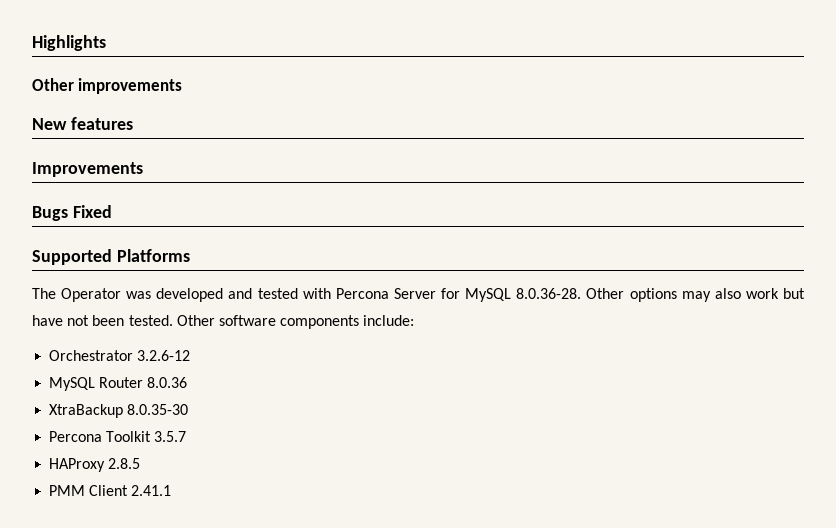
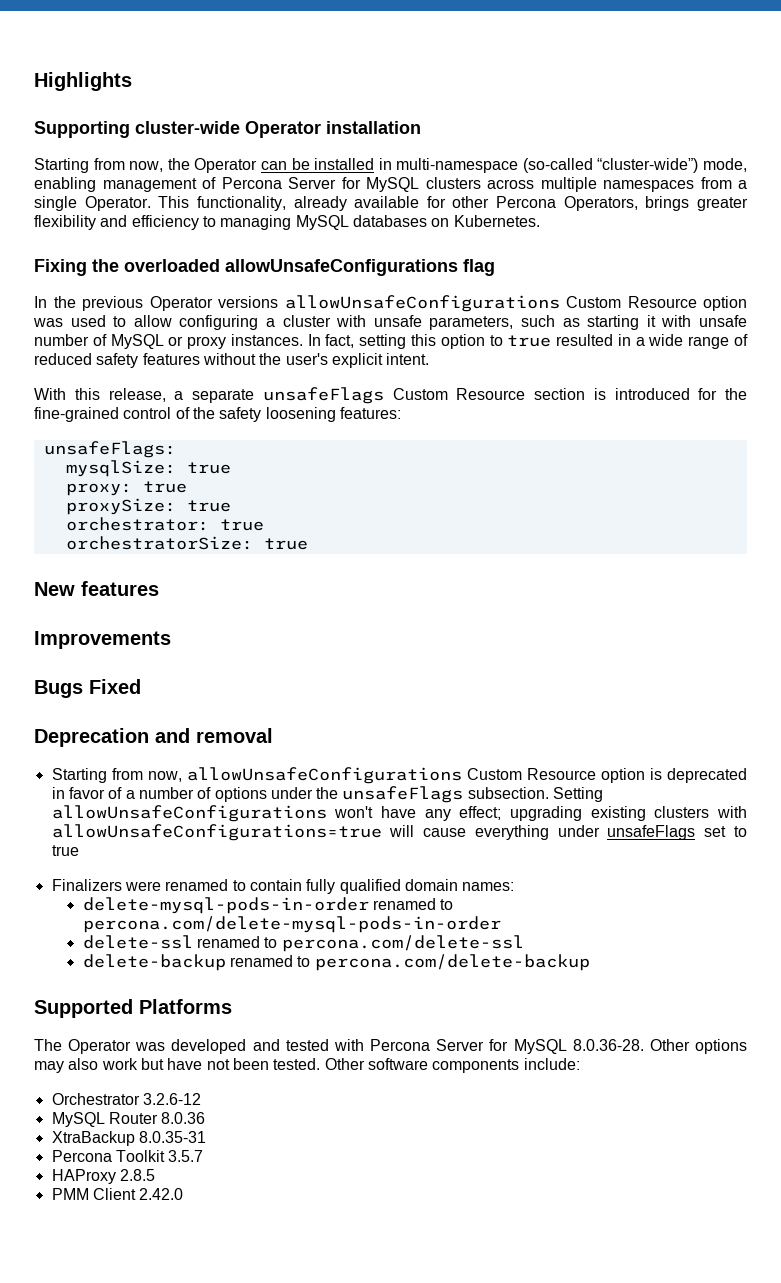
- Other improvements
+ Supporting cluster-wide Operator installation
+ Starting from now, the Operator can be installed in multi-namespace (so-called “cluster-wide”) mode, enabling management of Percona Server for MySQL clusters across multiple namespaces from a single Operator. This functionality, already available for other Percona Operators, brings greater flexibility and efficiency to managing MySQL databases on Kubernetes.
+ Fixing the overloaded allowUnsafeConfigurations flag
+ In the previous Operator versions allowUnsafeConfigurations Custom Resource option was used to allow configuring a cluster with unsafe parameters, such as starting it with unsafe number of MySQL or proxy instances. In fact, setting this option to true resulted in a wide range of reduced safety features without the user's explicit intent.
+ With this release, a separate unsafeFlags Custom Resource section is introduced for the fine-grained control of the safety loosening features:
+ unsafeFlags:
+ mysqlSize: true
+ proxy: true
+ proxySize: true
+ orchestrator: true
+ orchestratorSize: true
+ Deprecation and removal
+ Starting from now, allowUnsafeConfigurations Custom Resource option is deprecated in favor of a number of options under the unsafeFlags subsection. Setting allowUnsafeConfigurations won't have any effect; upgrading existing clusters with allowUnsafeConfigurations=true will cause everything under unsafeFlags set to true
+ Finalizers were renamed to contain fully qualified domain names:
+ delete-mysql-pods-in-order renamed to percona.com/delete-mysql-pods-in-order
+ delete-ssl renamed to percona.com/delete-ssl
+ delete-backup renamed to percona.com/delete-backup
- XtraBackup 8.0.35-30
+ XtraBackup 8.0.35-31
- PMM Client 2.41.1
+ PMM Client 2.42.0

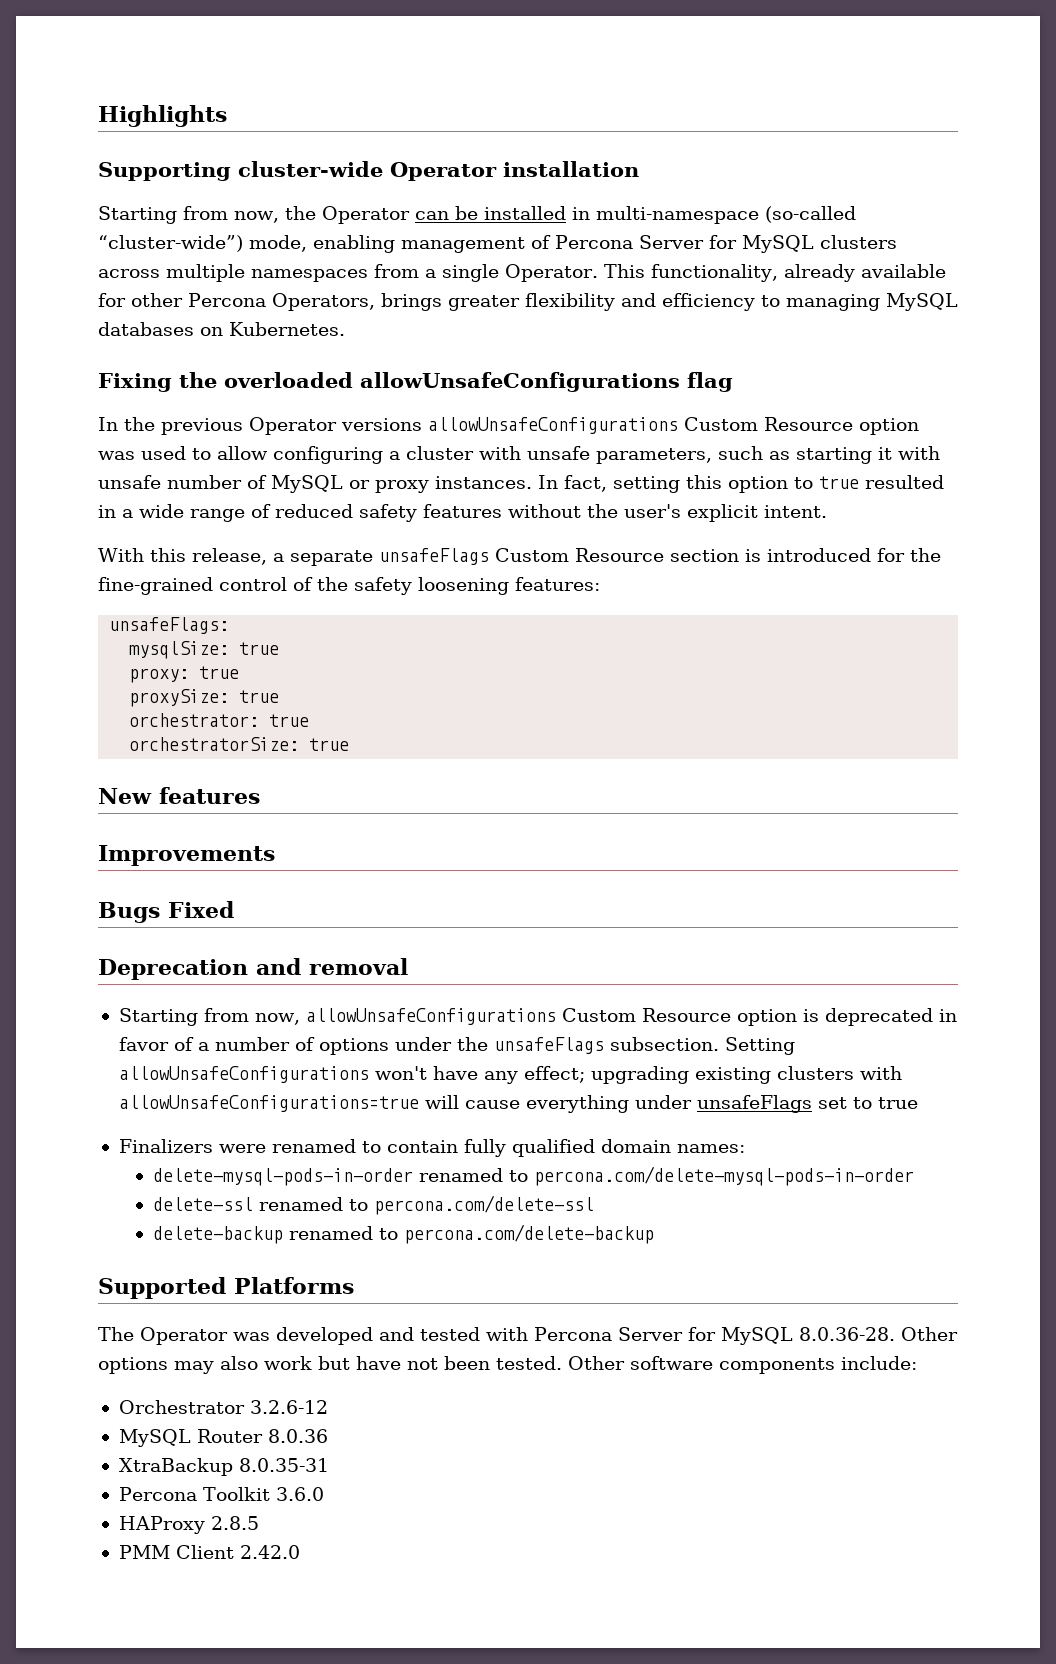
- Percona Toolkit 3.5.7
+ Percona Toolkit 3.6.0

